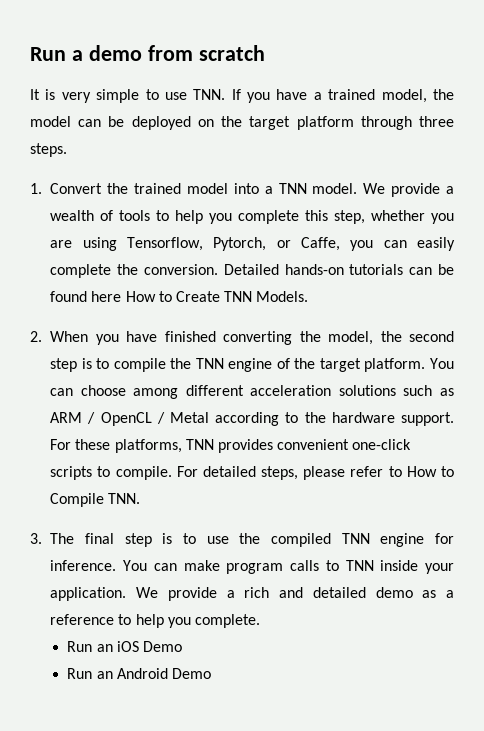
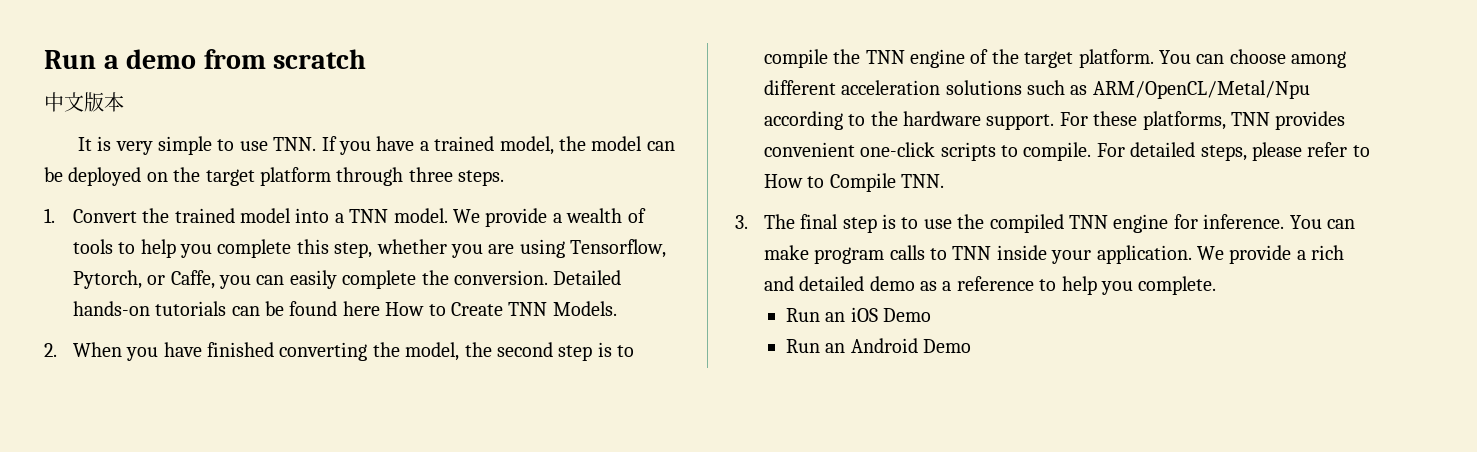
+ 中文版本
- You can choose among different acceleration solutions such as ARM / OpenCL / Metal according to the hardware support.
+ You can choose among different acceleration solutions such as ARM/OpenCL/Metal/Npu according to the hardware support.

